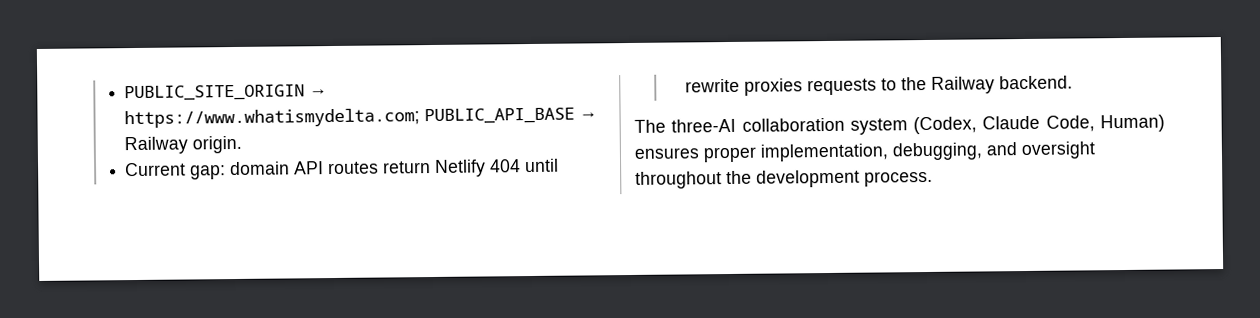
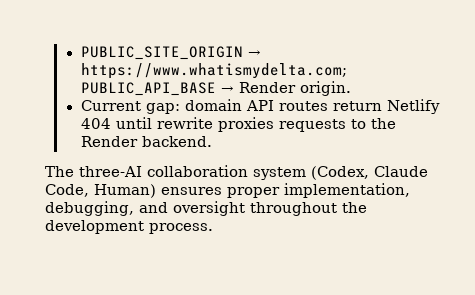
- PUBLIC_SITE_ORIGIN → https://www.whatismydelta.com; PUBLIC_API_BASE → Railway origin.
+ PUBLIC_SITE_ORIGIN → https://www.whatismydelta.com; PUBLIC_API_BASE → Render origin.
- Current gap: domain API routes return Netlify 404 until rewrite proxies requests to the Railway backend.
+ Current gap: domain API routes return Netlify 404 until rewrite proxies requests to the Render backend.

